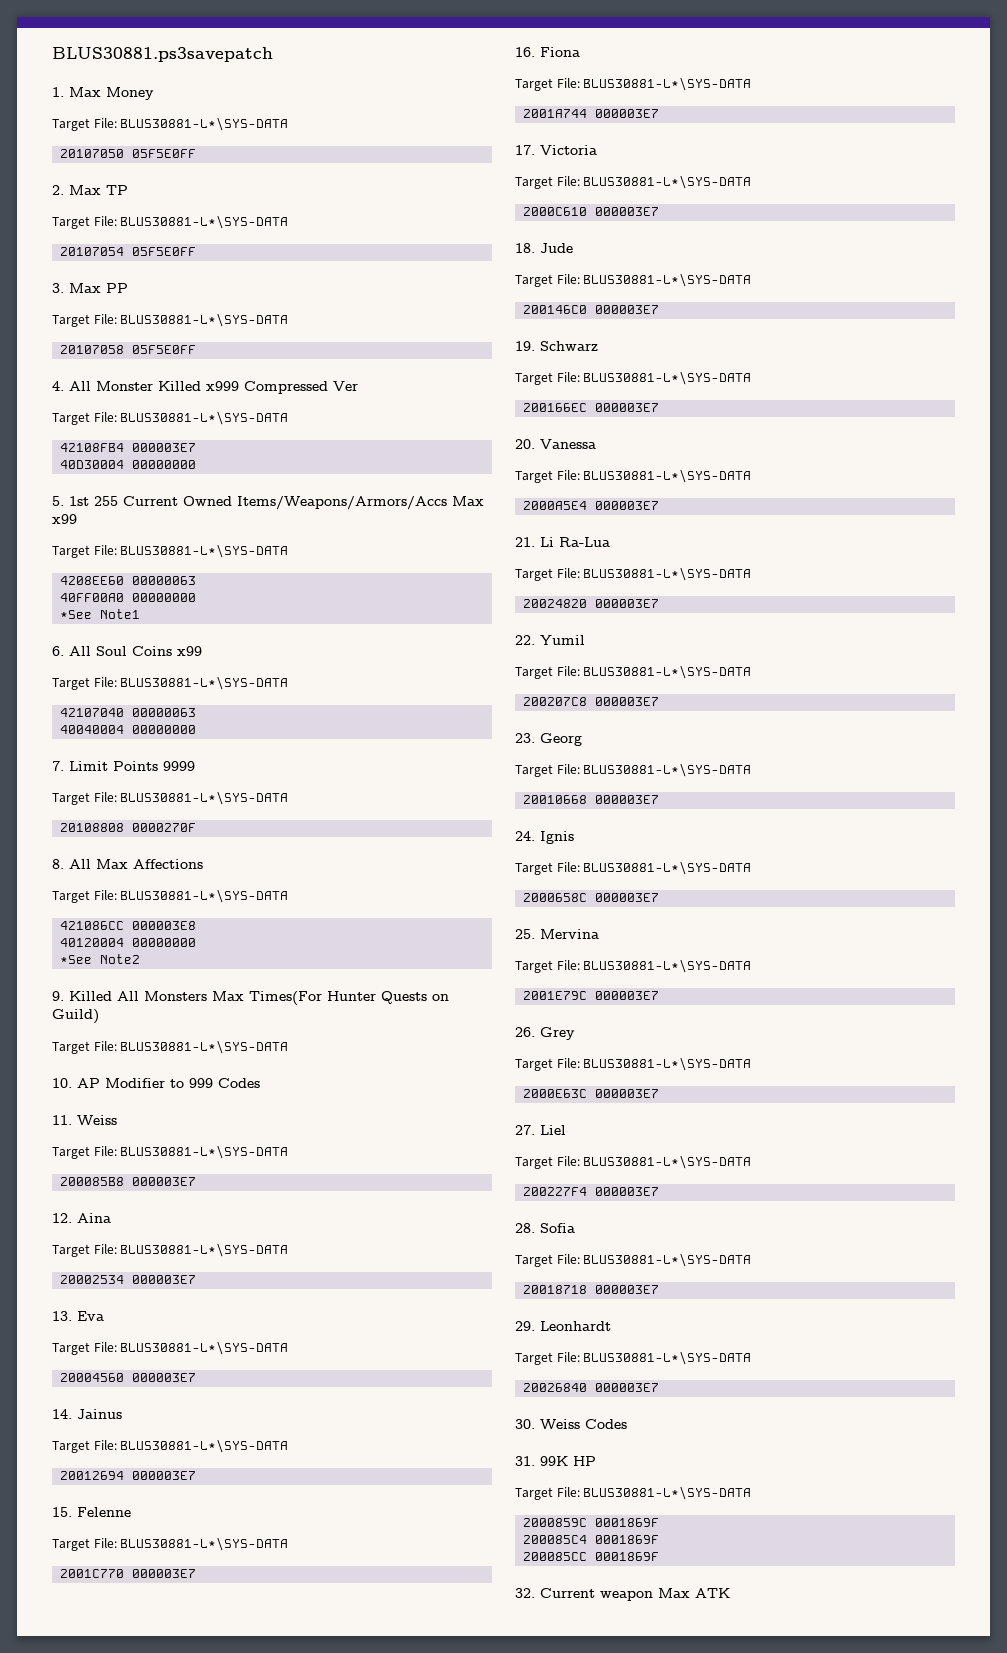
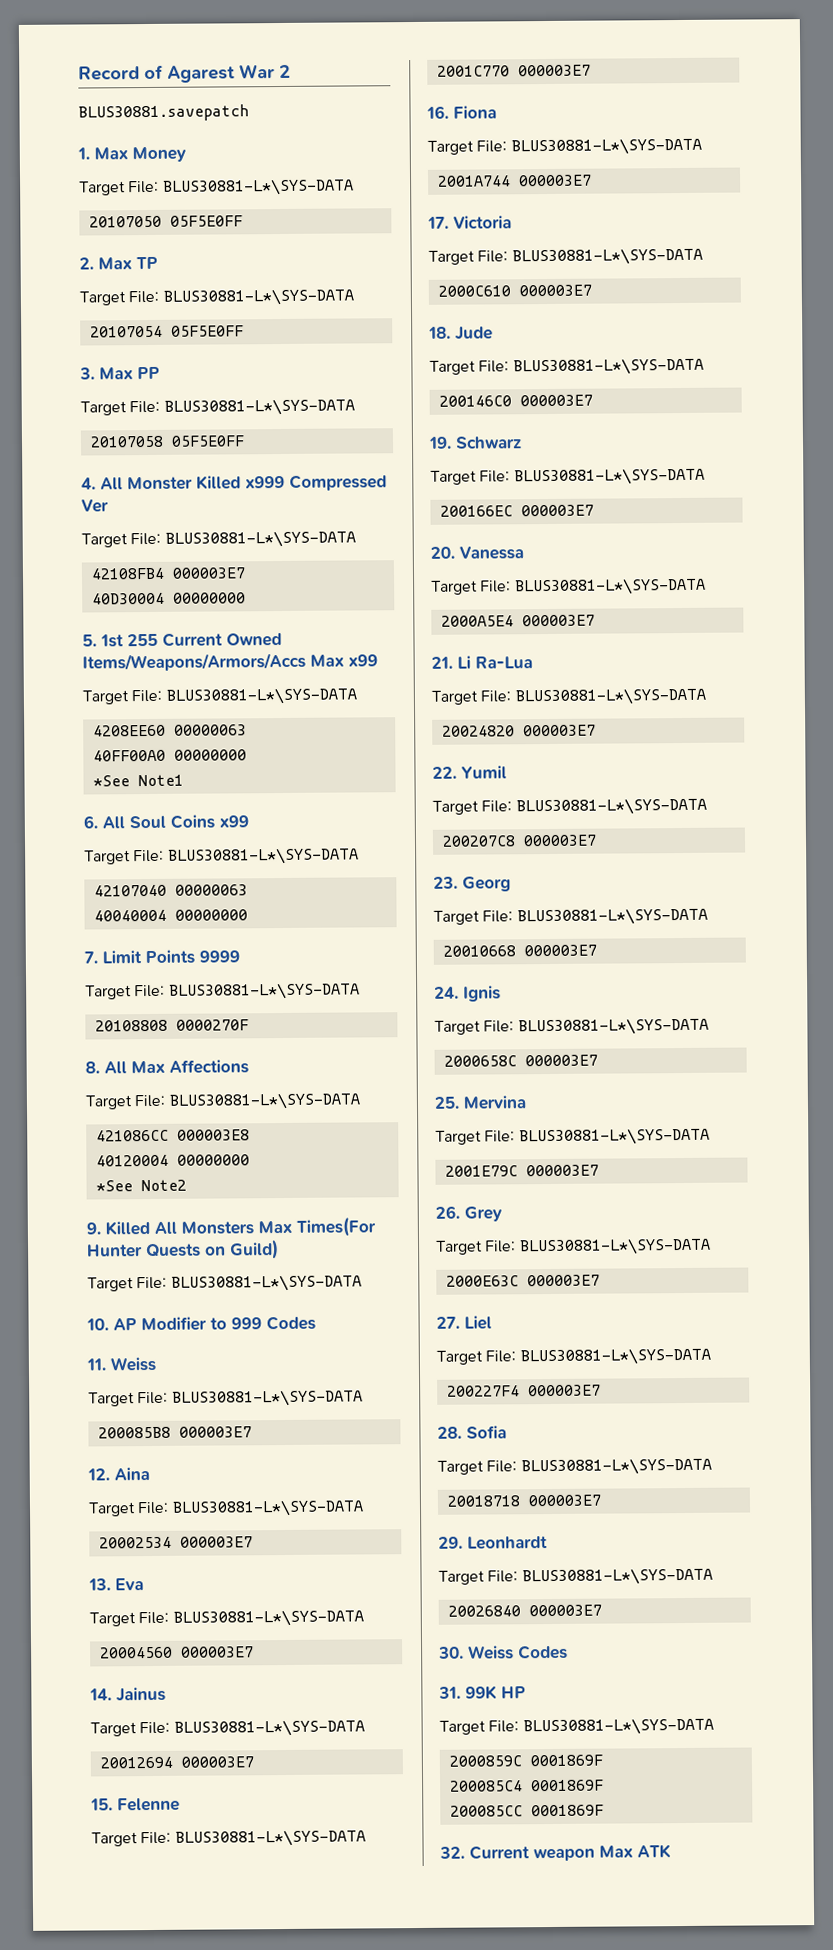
- BLUS30881.ps3savepatch
+ Record of Agarest War 2
+ BLUS30881.savepatch

